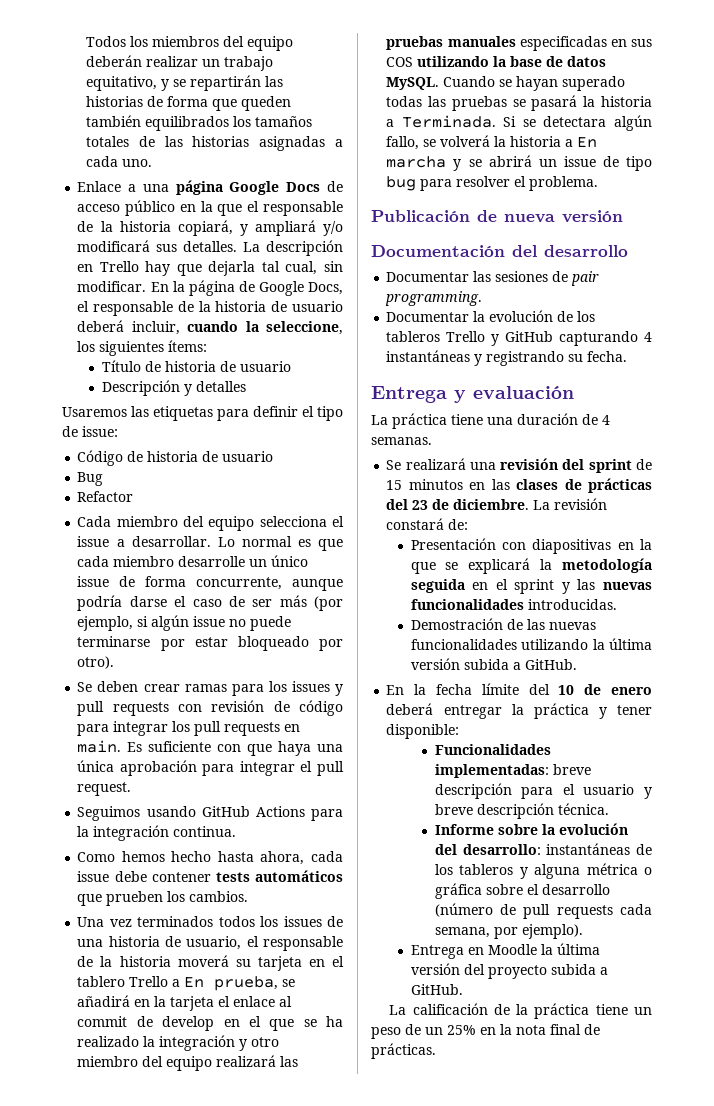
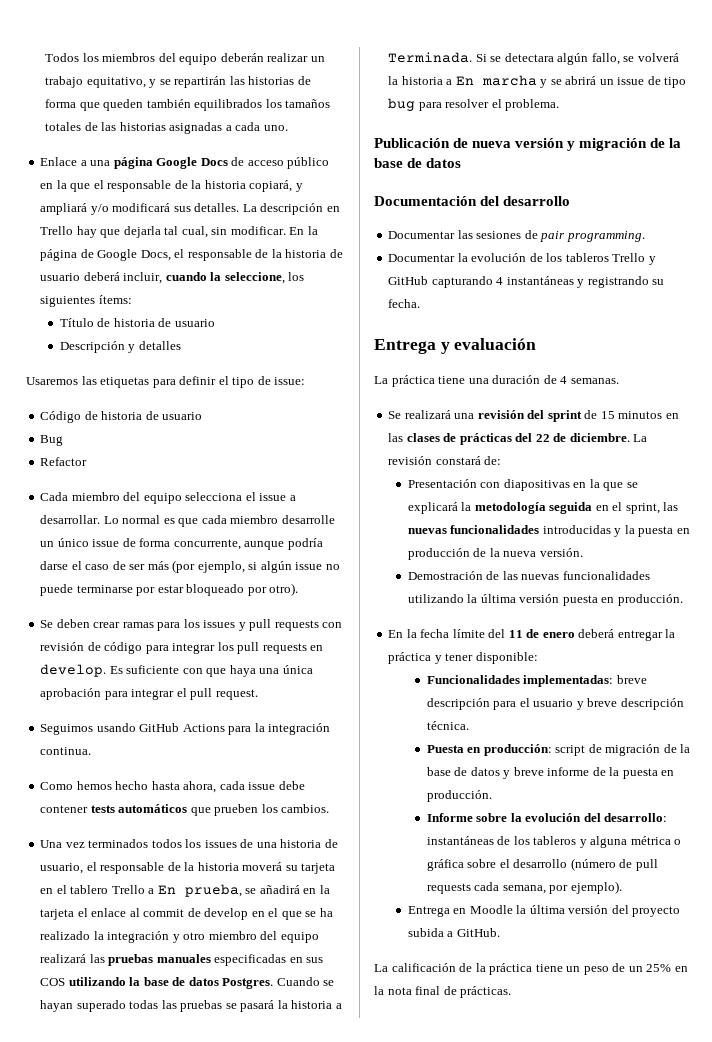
- Se deben crear ramas para los issues y pull requests con revisión de código para integrar los pull requests en main.
+ Se deben crear ramas para los issues y pull requests con revisión de código para integrar los pull requests en develop.
- Una vez terminados todos los issues de una historia de usuario, el responsable de la historia moverá su tarjeta en el tablero Trello a En prueba, se añadirá en la tarjeta el enlace al commit de develop en el que se ha realizado la integración y otro miembro del equipo realizará las pruebas manuales especificadas en sus COS utilizando la base de datos MySQL.
+ Una vez terminados todos los issues de una historia de usuario, el responsable de la historia moverá su tarjeta en el tablero Trello a En prueba, se añadirá en la tarjeta el enlace al commit de develop en el que se ha realizado la integración y otro miembro del equipo realizará las pruebas manuales especificadas en sus COS utilizando la base de datos Postgres.
- Publicación de nueva versión
+ Publicación de nueva versión y migración de la base de datos
- Se realizará una revisión del sprint de 15 minutos en las clases de prácticas del 23 de diciembre.
+ Se realizará una revisión del sprint de 15 minutos en las clases de prácticas del 22 de diciembre.
- Presentación con diapositivas en la que se explicará la metodología seguida en el sprint y las nuevas funcionalidades introducidas.
+ Presentación con diapositivas en la que se explicará la metodología seguida en el sprint, las nuevas funcionalidades introducidas y la puesta en producción de la nueva versión.
- Demostración de las nuevas funcionalidades utilizando la última versión subida a GitHub.
+ Demostración de las nuevas funcionalidades utilizando la última versión puesta en producción.
- En la fecha límite del 10 de enero deberá entregar la práctica y tener disponible:
+ En la fecha límite del 11 de enero deberá entregar la práctica y tener disponible:
+ Puesta en producción: script de migración de la base de datos y breve informe de la puesta en producción.

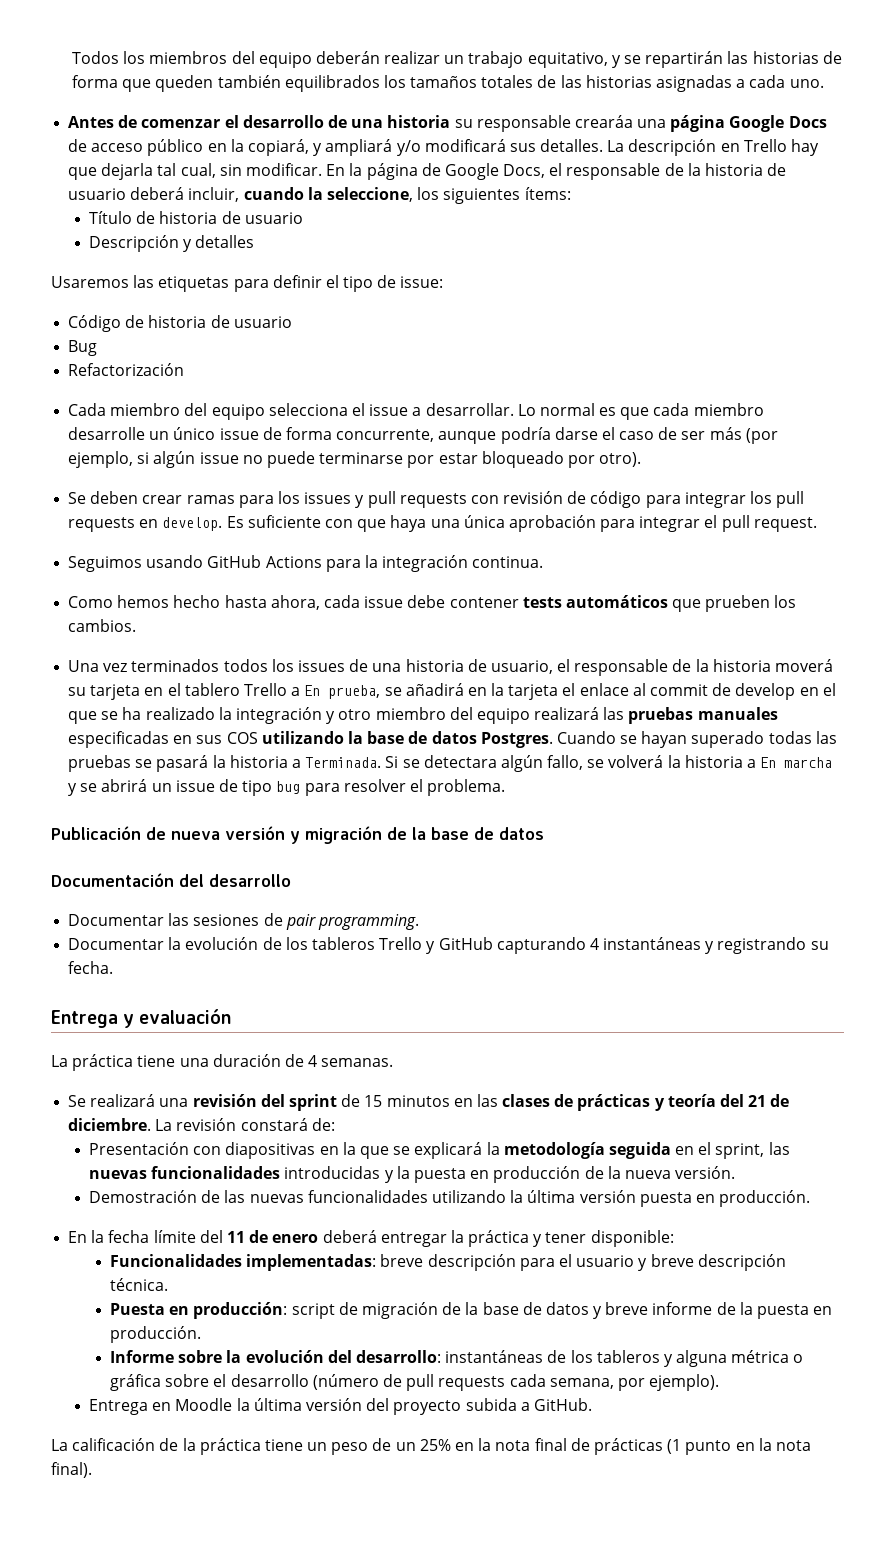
- Enlace a una página Google Docs de acceso público en la que el responsable de la historia copiará, y ampliará y/o modificará sus detalles.
+ Antes de comenzar el desarrollo de una historia su responsable crearáa una página Google Docs de acceso público en la copiará, y ampliará y/o modificará sus detalles.
- Refactor
+ Refactorización
- Se realizará una revisión del sprint de 15 minutos en las clases de prácticas del 22 de diciembre.
+ Se realizará una revisión del sprint de 15 minutos en las clases de prácticas y teoría del 21 de diciembre.
- La calificación de la práctica tiene un peso de un 25% en la nota final de prácticas.
+ La calificación de la práctica tiene un peso de un 25% en la nota final de prácticas (1 punto en la nota final).

